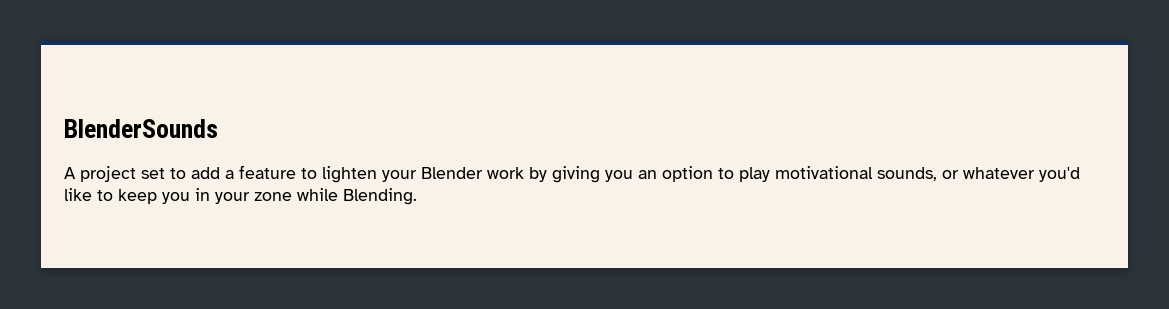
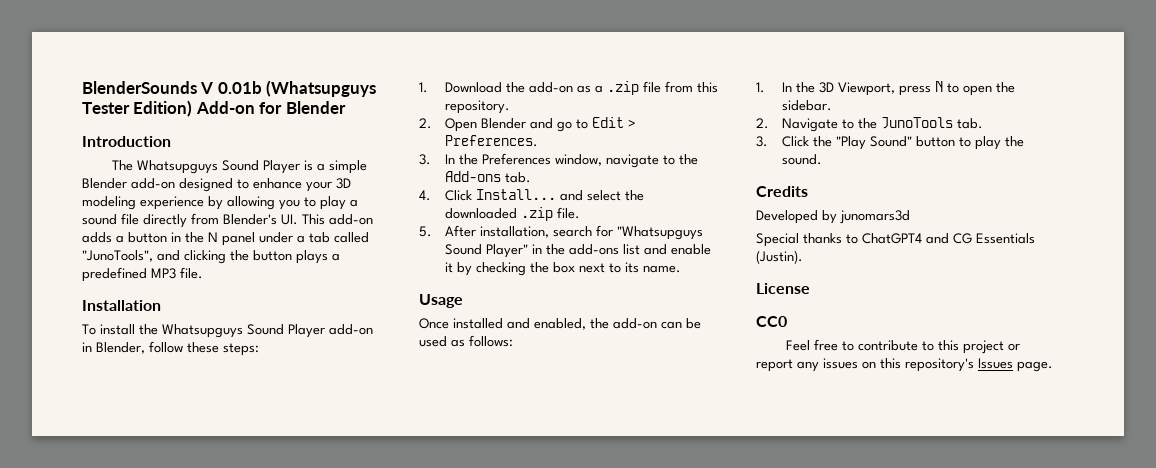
- BlenderSounds
- A project set to add a feature to lighten your Blender work by giving you an option to play motivational sounds, or whatever you'd like to keep you in your zone while Blending.
+ BlenderSounds V 0.01b (Whatsupguys Tester Edition) Add-on for Blender
+ Introduction
+ The Whatsupguys Sound Player is a simple Blender add-on designed to enhance your 3D modeling experience by allowing you to play a sound file directly from Blender's UI. This add-on adds a button in the N panel under a tab called "JunoTools", and clicking the button plays a predefined MP3 file.
+ Installation
+ To install the Whatsupguys Sound Player add-on in Blender, follow these steps:
+ 1. Download the add-on as a .zip file from this repository.
+ 2. Open Blender and go to Edit > Preferences.
+ 3. In the Preferences window, navigate to the Add-ons tab.
+ 4. Click Install... and select the downloaded .zip file.
+ 5. After installation, search for "Whatsupguys Sound Player" in the add-ons list and enable it by checking the box next to its name.
+ Usage
+ Once installed and enabled, the add-on can be used as follows:
+ 1. In the 3D Viewport, press N to open the sidebar.
+ 2. Navigate to the JunoTools tab.
+ 3. Click the "Play Sound" button to play the sound.
+ Credits
+ Developed by junomars3d
+ Special thanks to ChatGPT4 and CG Essentials (Justin).
+ License
+ CC0
+ Feel free to contribute to this project or report any issues on this repository's Issues page.

